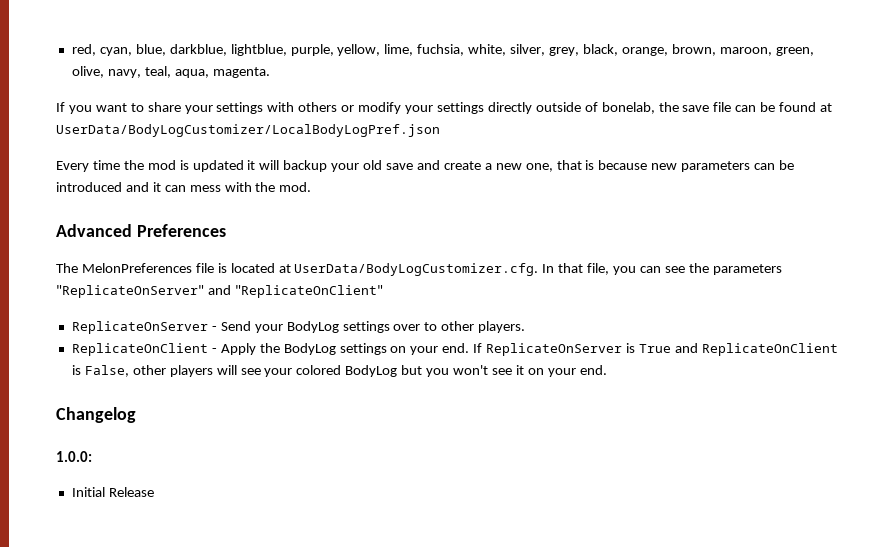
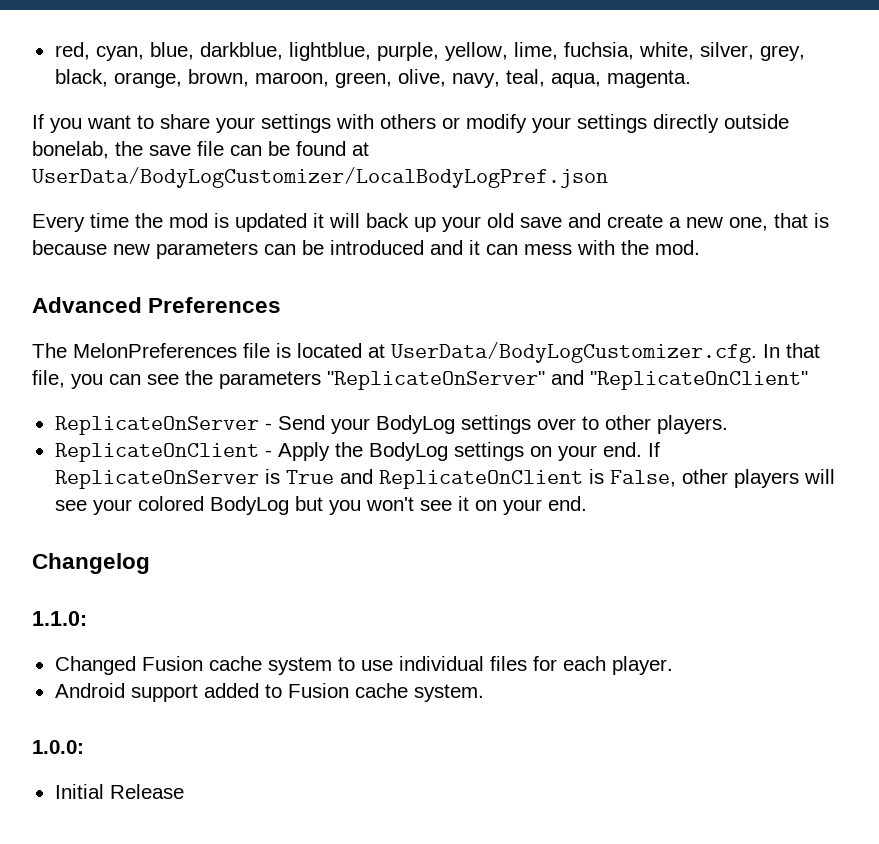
- If you want to share your settings with others or modify your settings directly outside of bonelab, the save file can be found at UserData/BodyLogCustomizer/LocalBodyLogPref.json
+ If you want to share your settings with others or modify your settings directly outside bonelab, the save file can be found at UserData/BodyLogCustomizer/LocalBodyLogPref.json
- Every time the mod is updated it will backup your old save and create a new one, that is because new parameters can be introduced and it can mess with the mod.
+ Every time the mod is updated it will back up your old save and create a new one, that is because new parameters can be introduced and it can mess with the mod.
+ 1.1.0:
+ Changed Fusion cache system to use individual files for each player.
+ Android support added to Fusion cache system.

